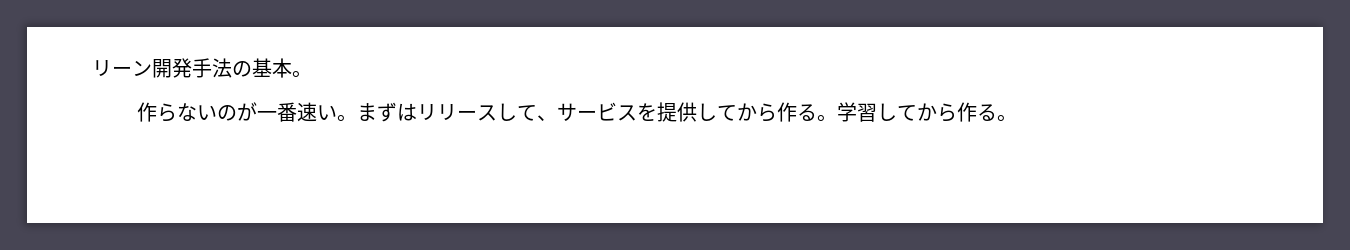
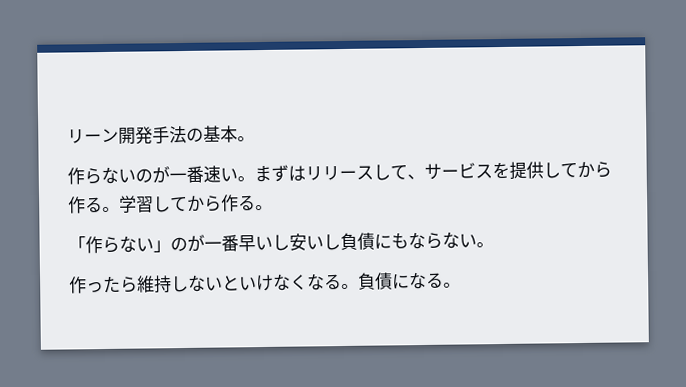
+ 「作らない」のが一番早いし安いし負債にもならない。
+ 作ったら維持しないといけなくなる。負債になる。

